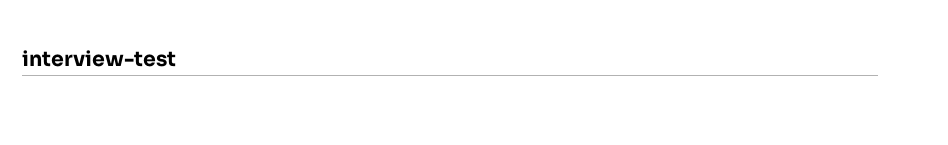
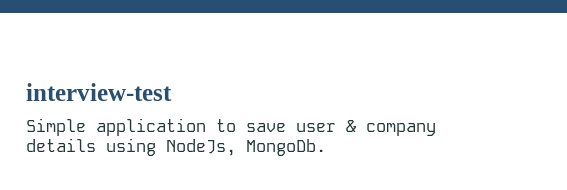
+ Simple application to save user & company details using NodeJs, MongoDb.

